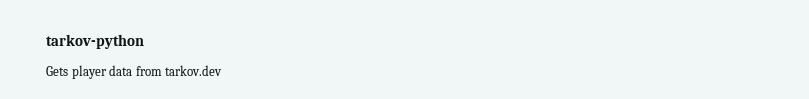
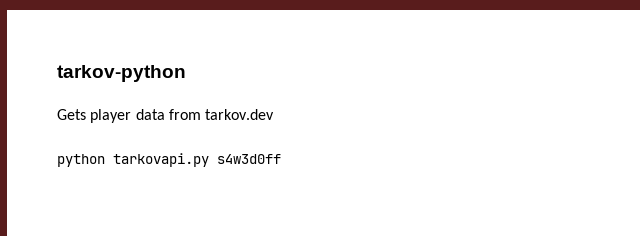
+ python tarkovapi.py s4w3d0ff

